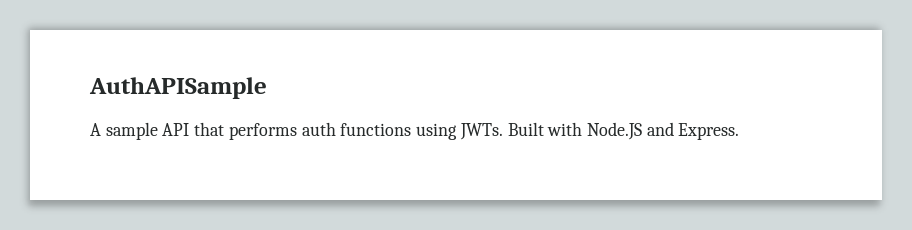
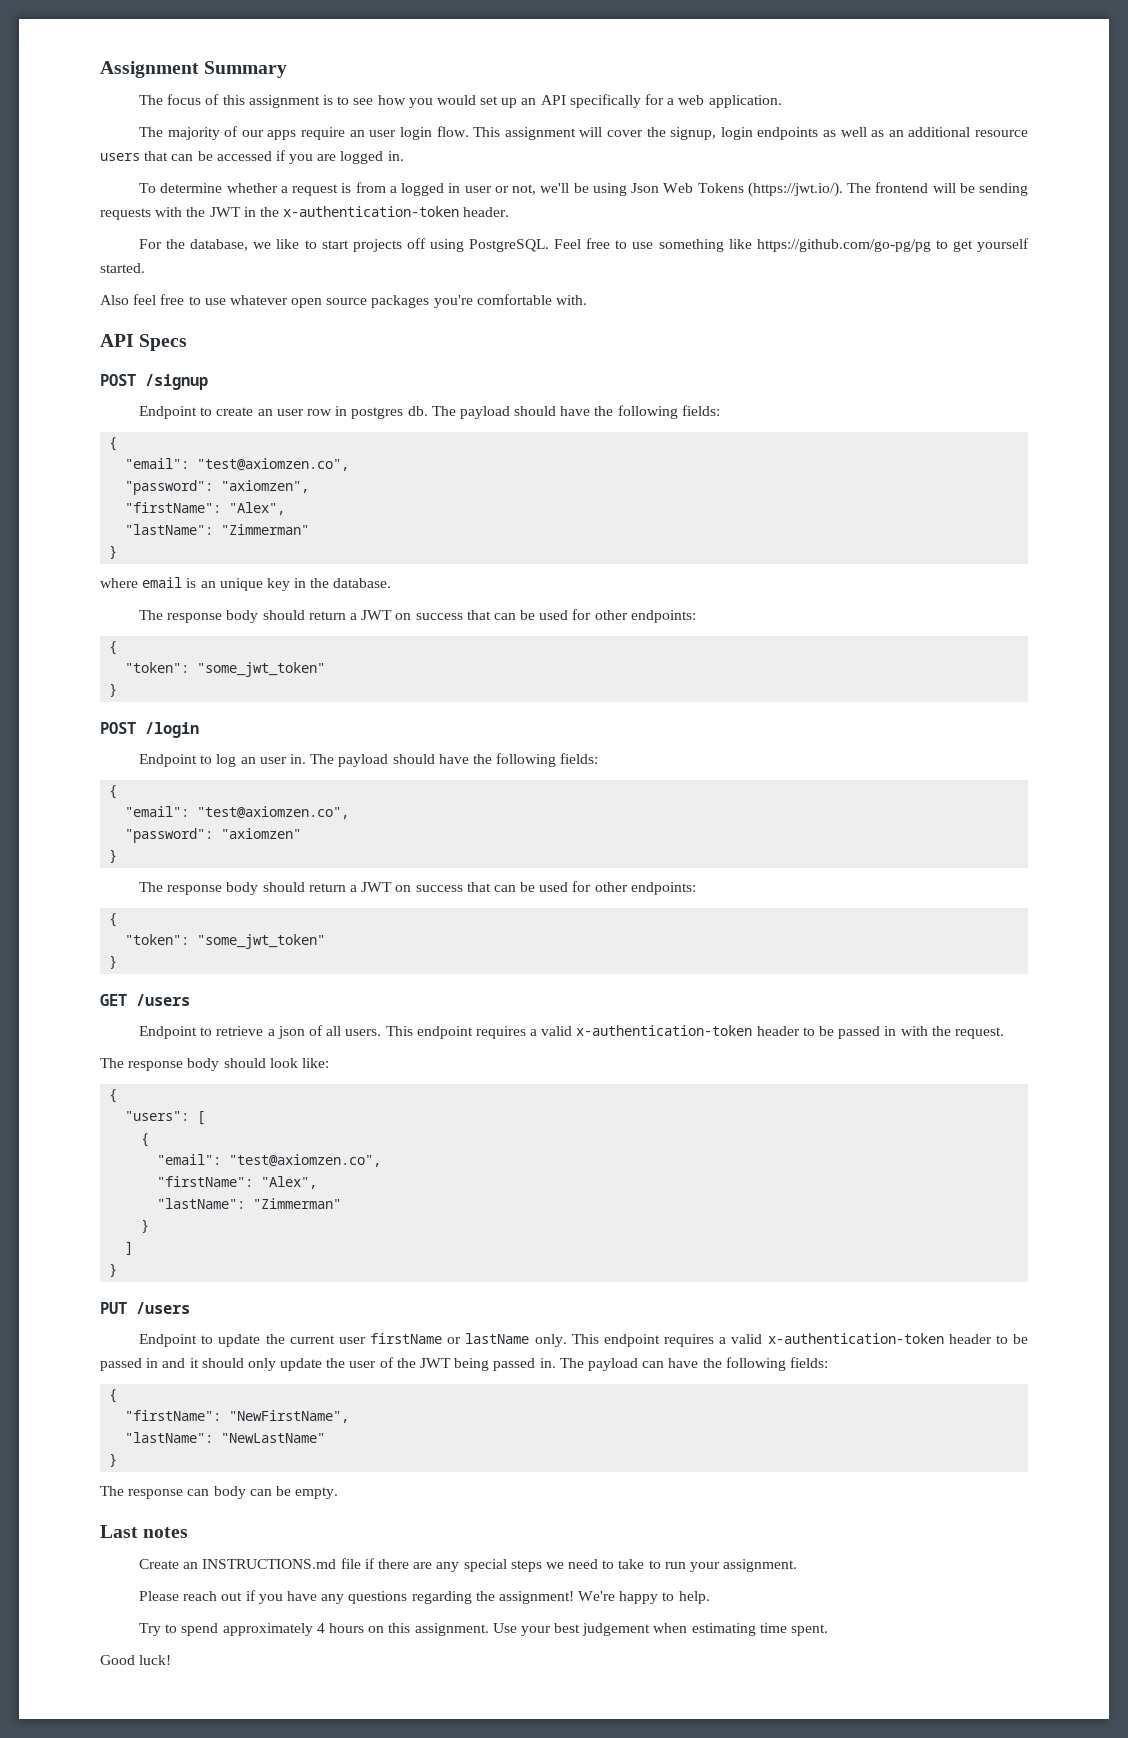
- AuthAPISample
- A sample API that performs auth functions using JWTs. Built with Node.JS and Express.
+ Assignment Summary
+ The focus of this assignment is to see how you would set up an API specifically for a web application.
+ The majority of our apps require an user login flow. This assignment will cover the signup, login endpoints as well as an additional resource users that can be accessed if you are logged in.
+ To determine whether a request is from a logged in user or not, we'll be using Json Web Tokens (https://jwt.io/). The frontend will be sending requests with the JWT in the x-authentication-token header.
+ For the database, we like to start projects off using PostgreSQL. Feel free to use something like https://github.com/go-pg/pg to get yourself started.
+ Also feel free to use whatever open source packages you're comfortable with.
+ API Specs
+ POST /signup
+ Endpoint to create an user row in postgres db. The payload should have the following fields:
+ {
+ "email": "test@axiomzen.co",
+ "password": "axiomzen",
+ "firstName": "Alex",
+ "lastName": "Zimmerman"
+ }
+ where email is an unique key in the database.
+ The response body should return a JWT on success that can be used for other endpoints:
+ {
+ "token": "some_jwt_token"
+ }
+ POST /login
+ Endpoint to log an user in. The payload should have the following fields:
+ {
+ "email": "test@axiomzen.co",
+ "password": "axiomzen"
+ }
+ The response body should return a JWT on success that can be used for other endpoints:
+ {
+ "token": "some_jwt_token"
+ }
+ GET /users
+ Endpoint to retrieve a json of all users. This endpoint requires a valid x-authentication-token header to be passed in with the request.
+ The response body should look like:
+ {
+ "users": [
+ {
+ "email": "test@axiomzen.co",
+ "firstName": "Alex",
+ "lastName": "Zimmerman"
+ }
+ ]
+ }
+ PUT /users
+ Endpoint to update the current user firstName or lastName only. This endpoint requires a valid x-authentication-token header to be passed in and it should only update the user of the JWT being passed in. The payload can have the following fields:
+ {
+ "firstName": "NewFirstName",
+ "lastName": "NewLastName"
+ }
+ The response can body can be empty.
+ Last notes
+ Create an INSTRUCTIONS.md file if there are any special steps we need to take to run your assignment.
+ Please reach out if you have any questions regarding the assignment! We're happy to help.
+ Try to spend approximately 4 hours on this assignment. Use your best judgement when estimating time spent.
+ Good luck!

